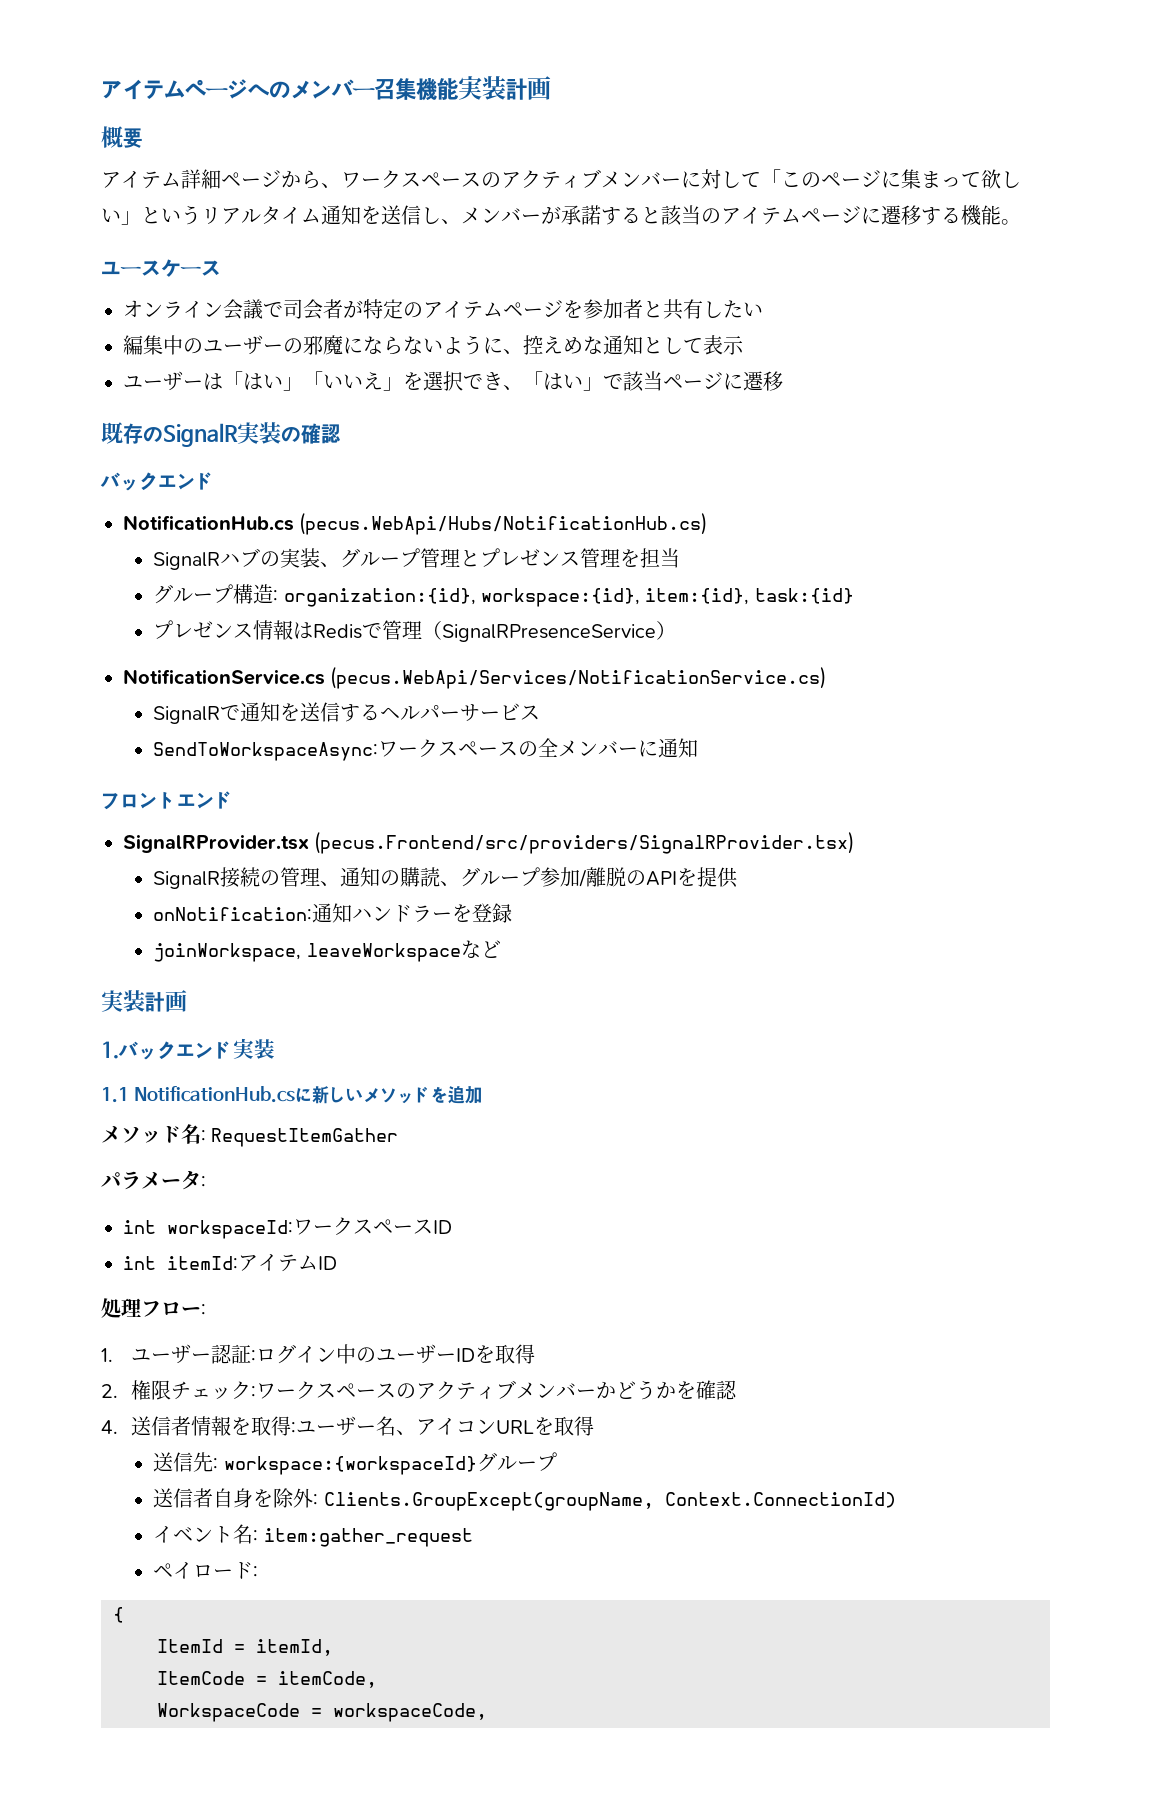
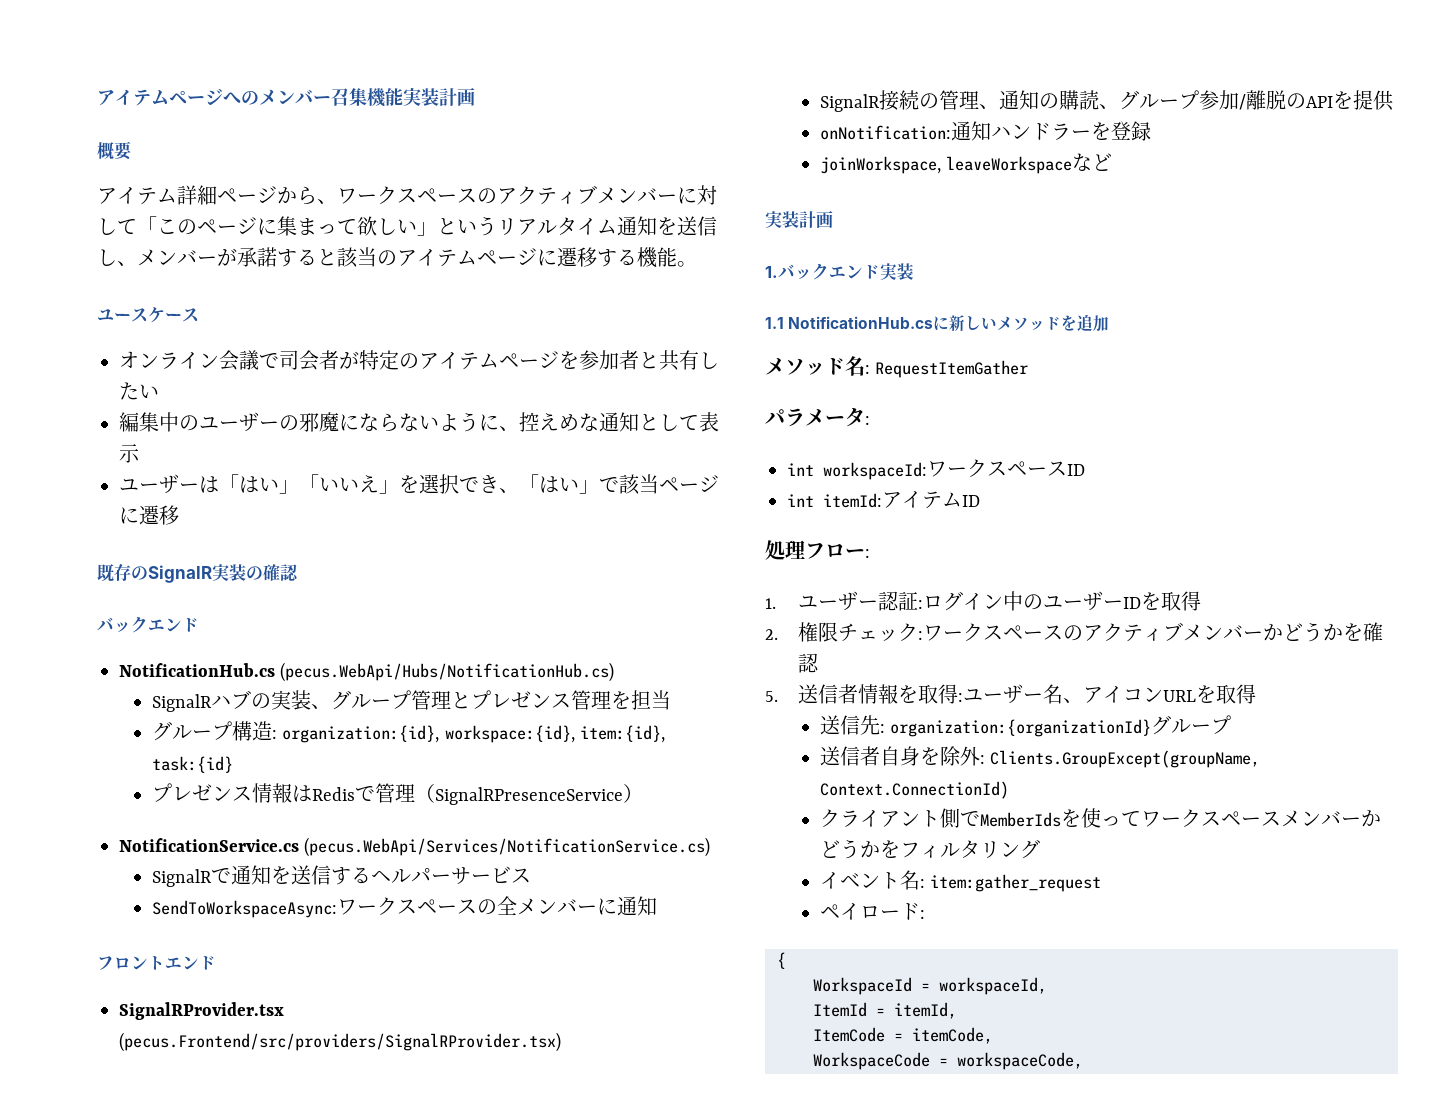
- 4.送信者情報を取得:ユーザー名、アイコンURLを取得
+ 5.送信者情報を取得:ユーザー名、アイコンURLを取得
- 送信先: workspace:{workspaceId}グループ
+ 送信先: organization:{organizationId}グループ
+ クライアント側でMemberIdsを使ってワークスペースメンバーかどうかをフィルタリング
+ WorkspaceId = workspaceId,

